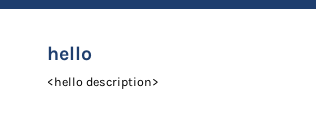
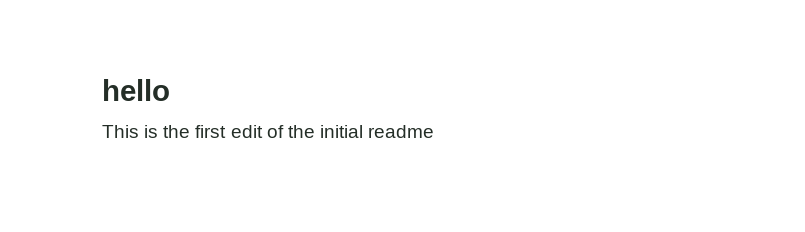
- <hello description>
+ This is the first edit of the initial readme

